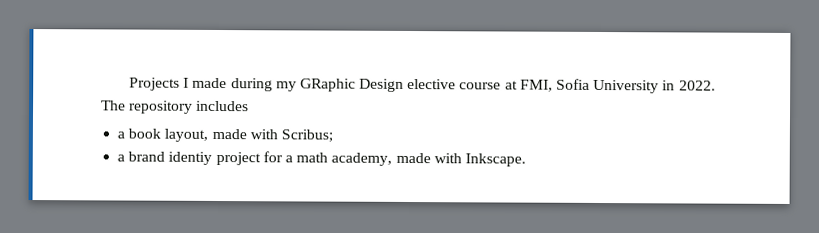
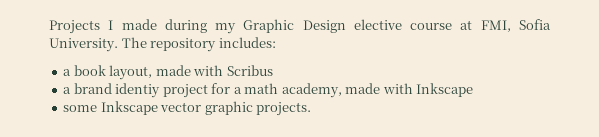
- Projects I made during my GRaphic Design elective course at FMI, Sofia University in 2022.
+ Projects I made during my Graphic Design elective course at FMI, Sofia University.
- The repository includes
+ The repository includes:
- a book layout, made with Scribus;
+ a book layout, made with Scribus
- a brand identiy project for a math academy, made with Inkscape.
+ a brand identiy project for a math academy, made with Inkscape
+ some Inkscape vector graphic projects.

